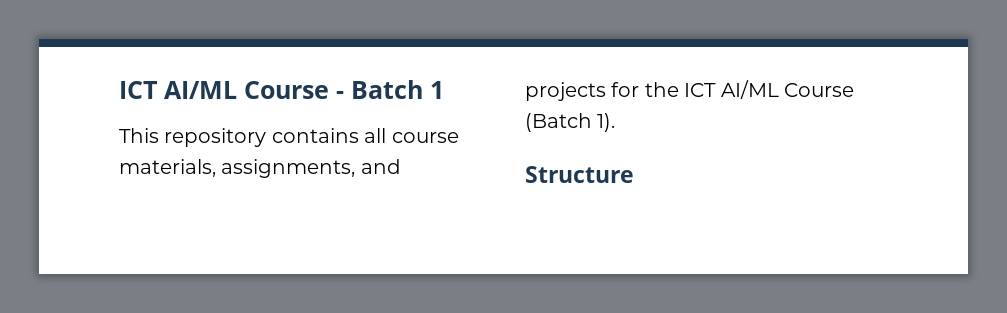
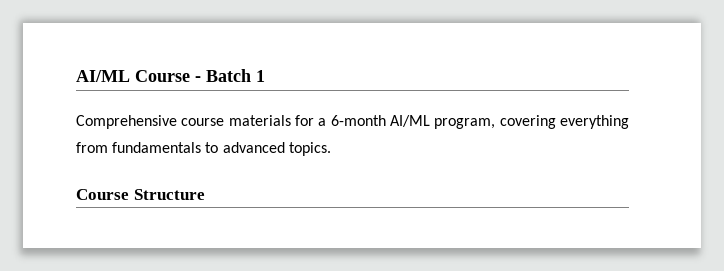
- ICT AI/ML Course - Batch 1
+ AI/ML Course - Batch 1
- This repository contains all course materials, assignments, and projects for the ICT AI/ML Course (Batch 1).
- Structure
+ Comprehensive course materials for a 6-month AI/ML program, covering everything from fundamentals to advanced topics.
+ Course Structure

